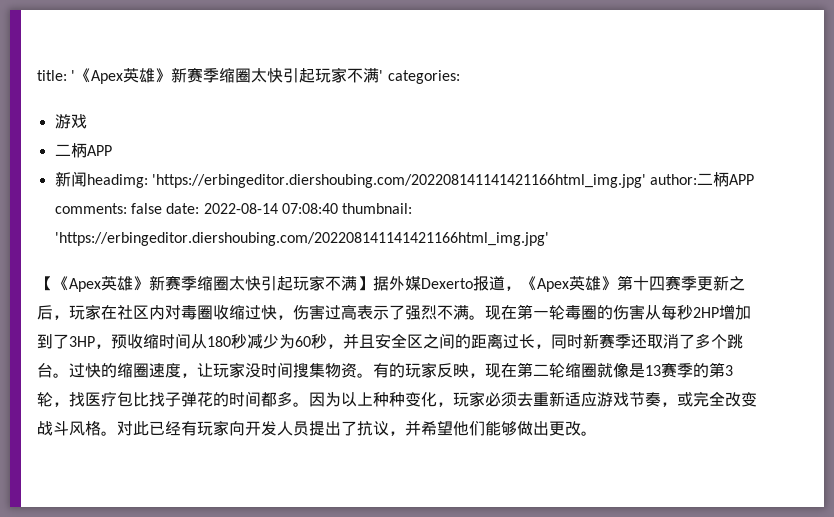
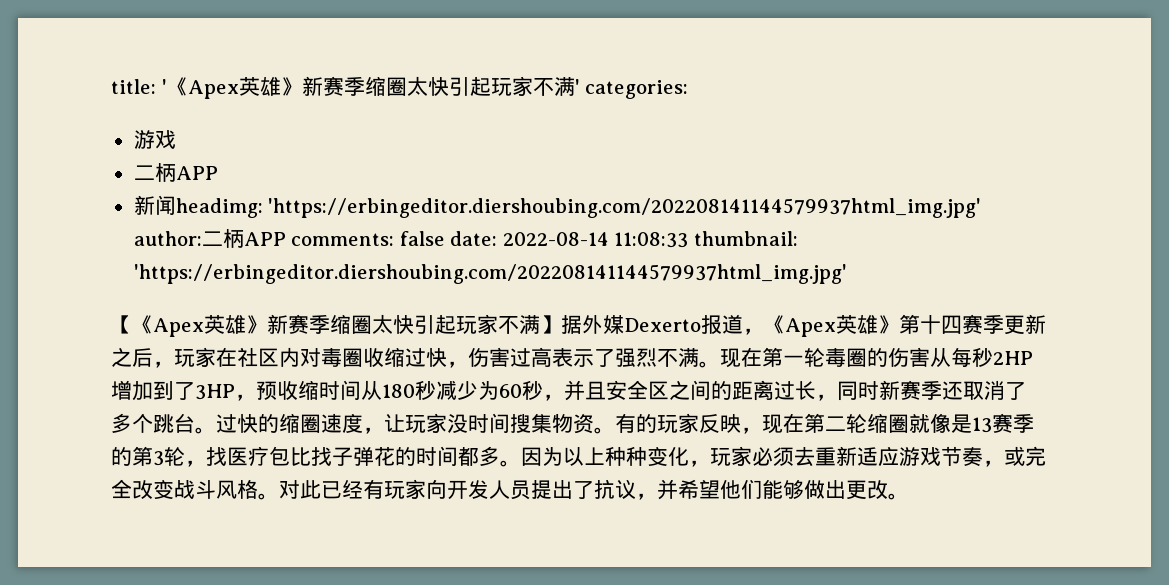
- 新闻headimg: 'https://erbingeditor.diershoubing.com/202208141141421166html_img.jpg' author:二柄APP comments: false date: 2022-08-14 07:08:40 thumbnail: 'https://erbingeditor.diershoubing.com/202208141141421166html_img.jpg'
+ 新闻headimg: 'https://erbingeditor.diershoubing.com/202208141144579937html_img.jpg' author:二柄APP comments: false date: 2022-08-14 11:08:33 thumbnail: 'https://erbingeditor.diershoubing.com/202208141144579937html_img.jpg'

